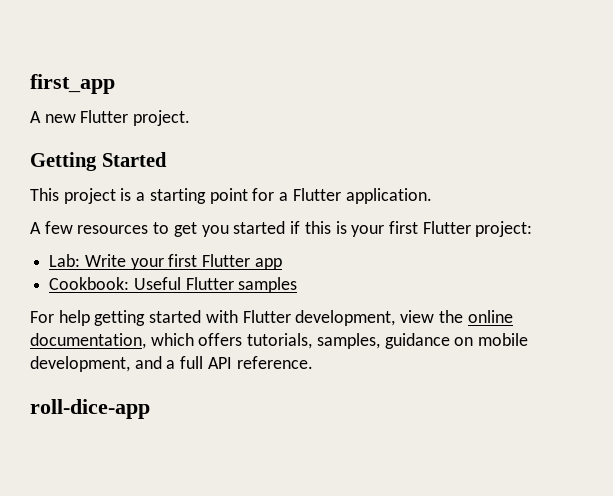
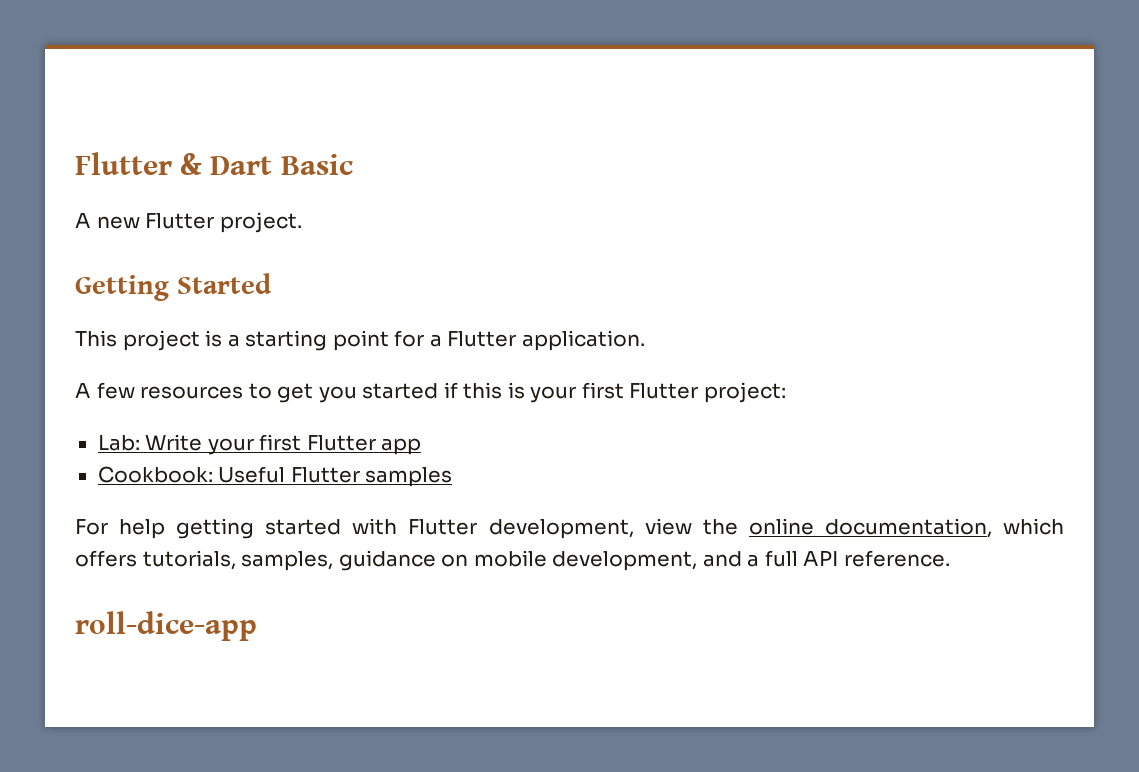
- first_app
+ Flutter & Dart Basic

